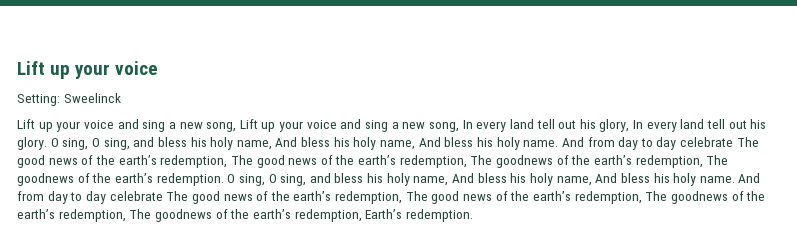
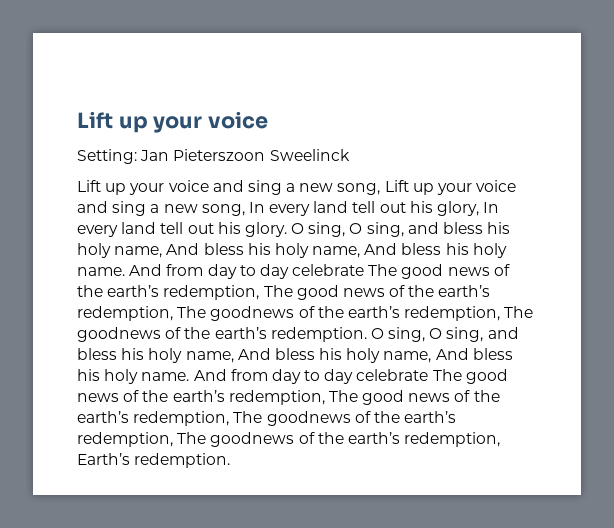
- Setting: Sweelinck
+ Setting: Jan Pieterszoon Sweelinck

